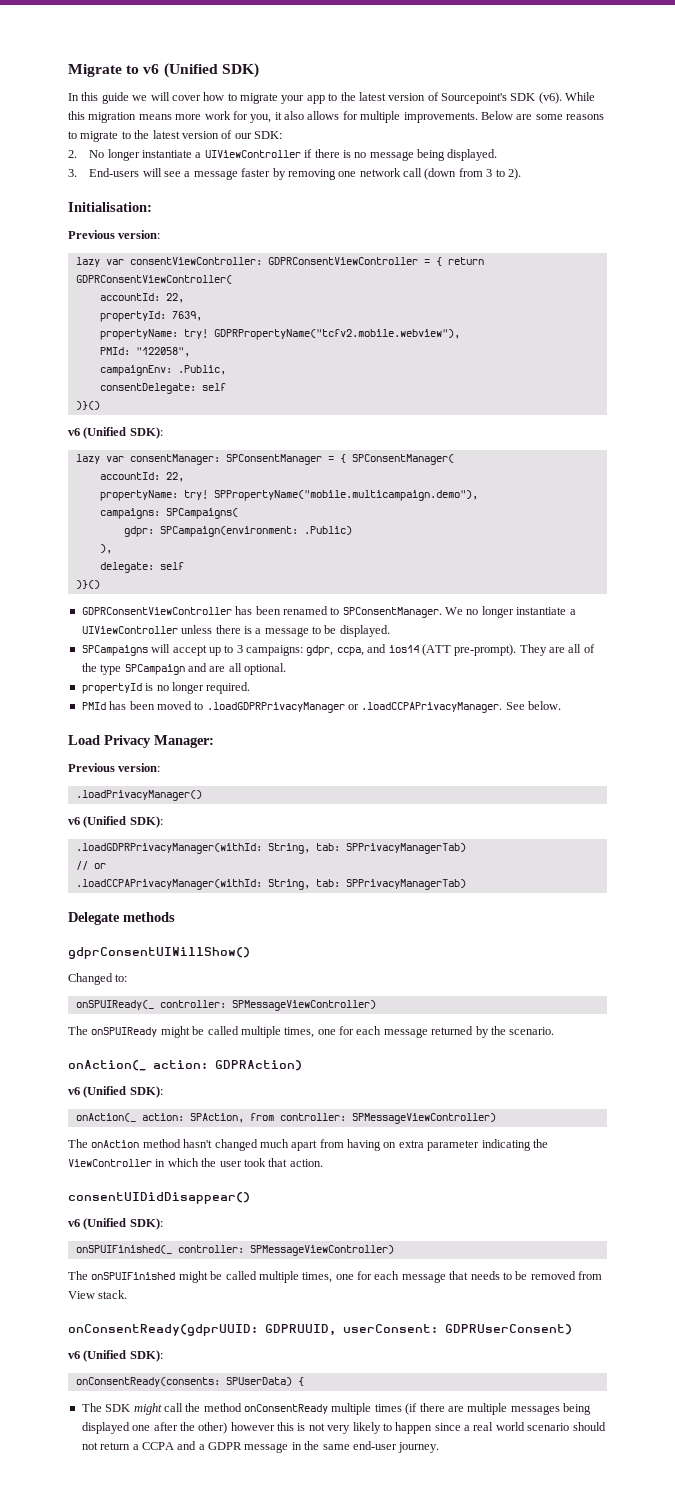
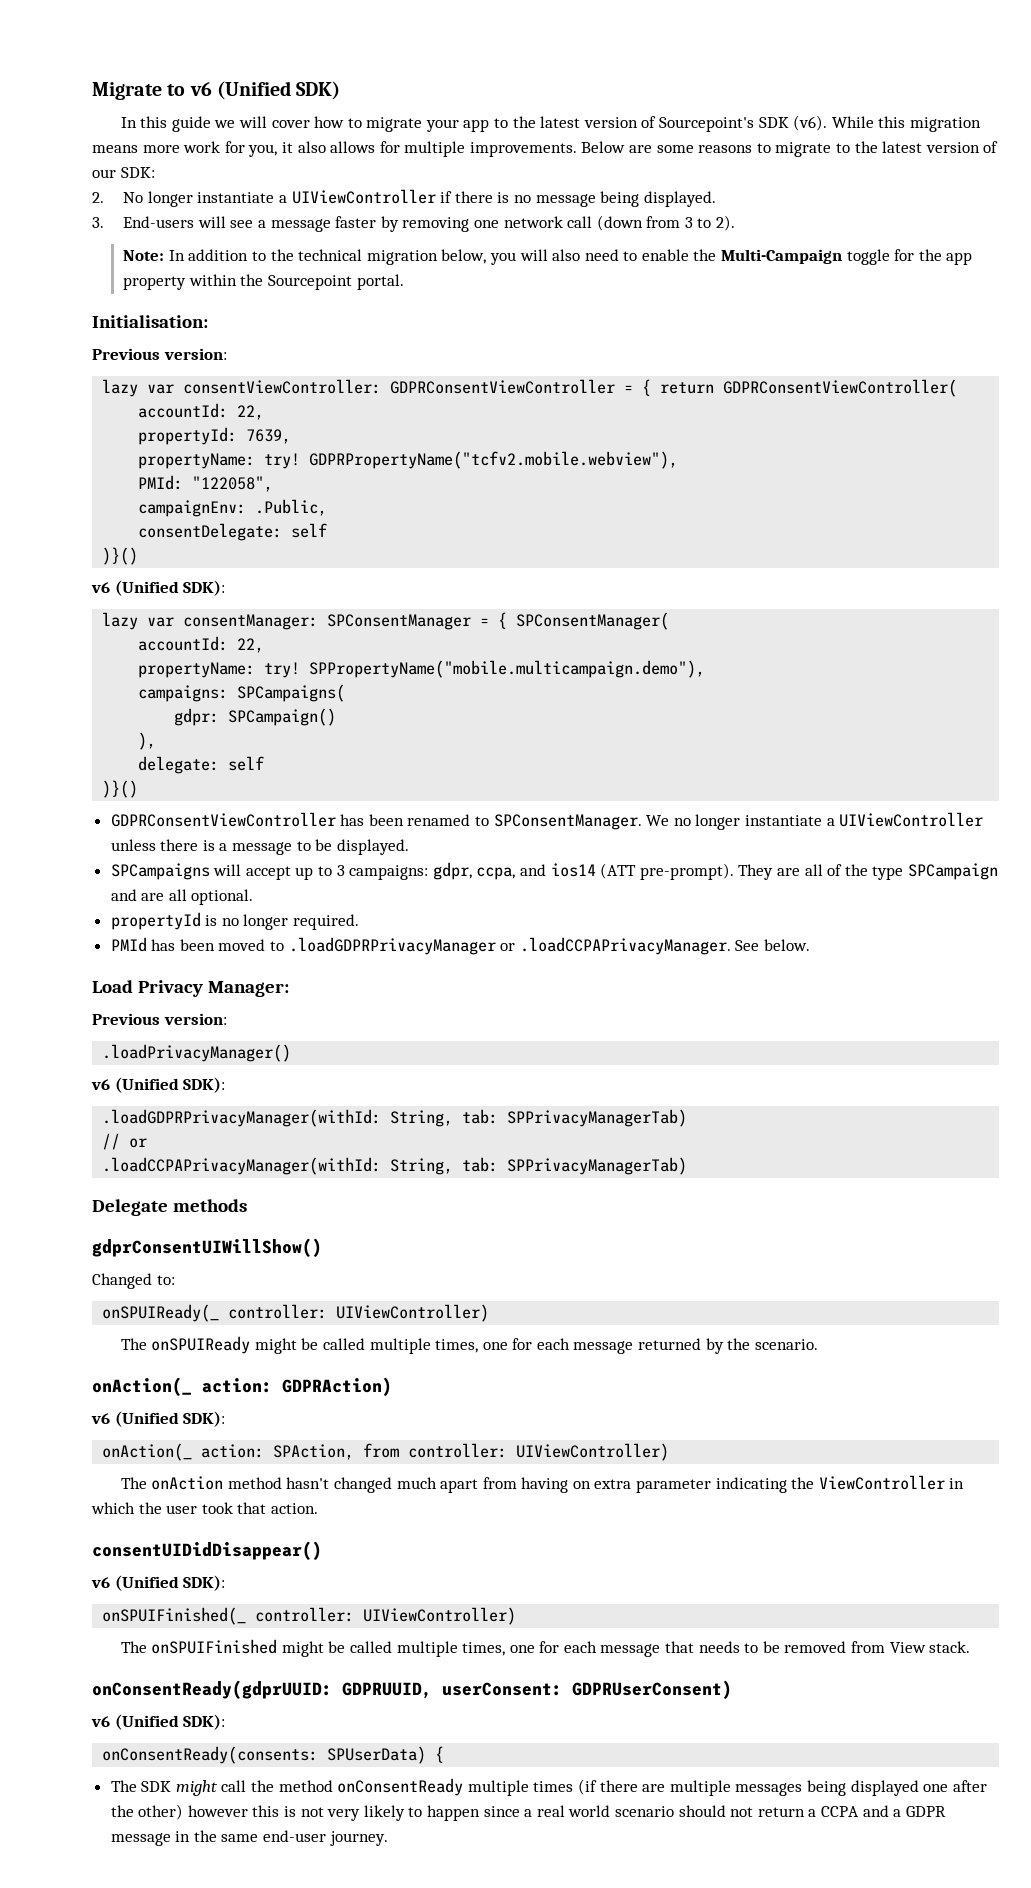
+ Note: In addition to the technical migration below, you will also need to enable the Multi-Campaign toggle for the app property within the Sourcepoint portal.
- gdpr: SPCampaign(environment: .Public)
+ gdpr: SPCampaign()
- onSPUIReady(_ controller: SPMessageViewController)
+ onSPUIReady(_ controller: UIViewController)
- onAction(_ action: SPAction, from controller: SPMessageViewController)
+ onAction(_ action: SPAction, from controller: UIViewController)
- onSPUIFinished(_ controller: SPMessageViewController)
+ onSPUIFinished(_ controller: UIViewController)

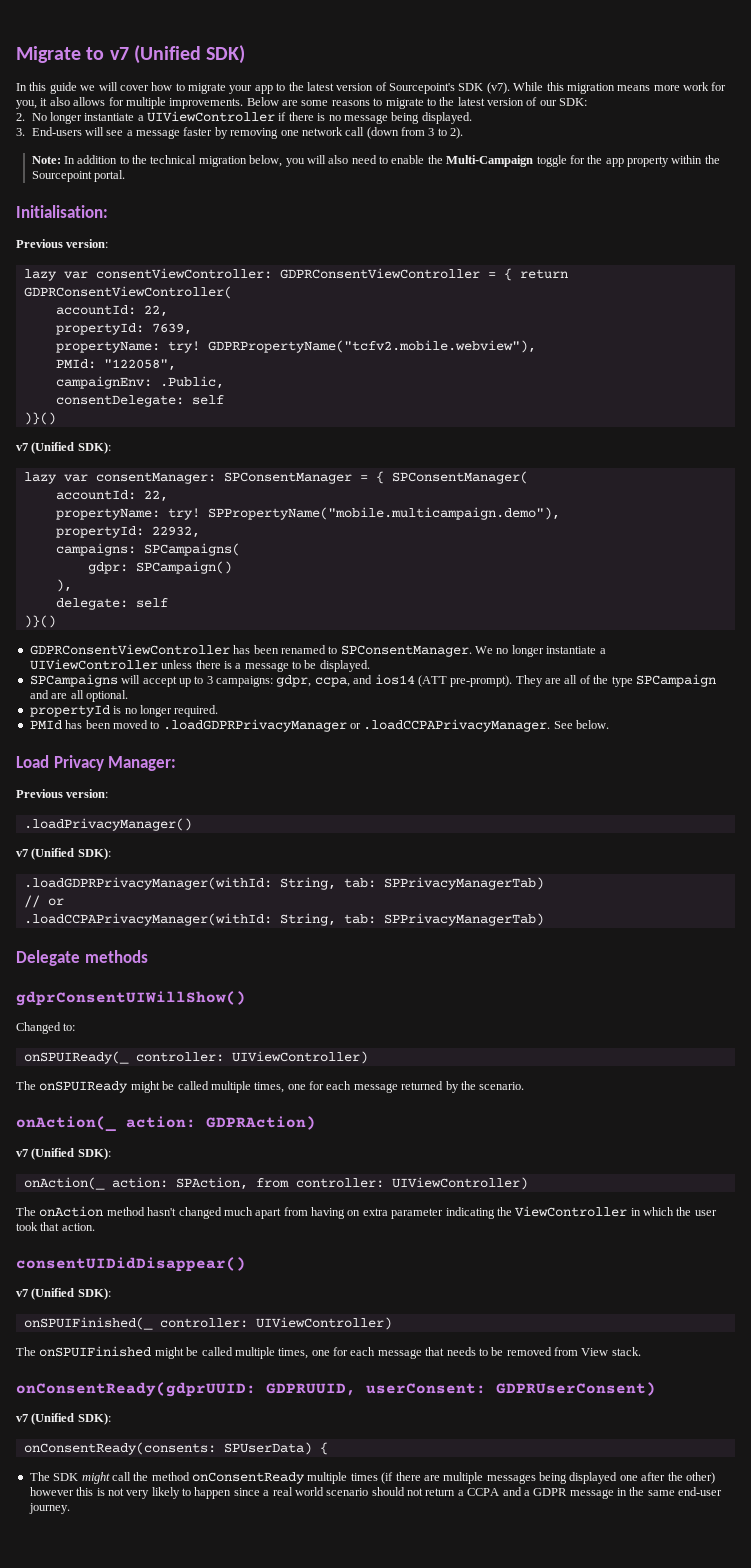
- Migrate to v6 (Unified SDK)
+ Migrate to v7 (Unified SDK)
- In this guide we will cover how to migrate your app to the latest version of Sourcepoint's SDK (v6).
+ In this guide we will cover how to migrate your app to the latest version of Sourcepoint's SDK (v7).
  consentDelegate: self
  )}()
- v6 (Unified SDK):
+ v7 (Unified SDK):
+ propertyId: 22932,
  .loadPrivacyManager()
- v6 (Unified SDK):
+ v7 (Unified SDK):
  onAction(_ action: GDPRAction)
- v6 (Unified SDK):
+ v7 (Unified SDK):
  consentUIDidDisappear()
- v6 (Unified SDK):
+ v7 (Unified SDK):
  onConsentReady(gdprUUID: GDPRUUID, userConsent: GDPRUserConsent)
- v6 (Unified SDK):
+ v7 (Unified SDK):

